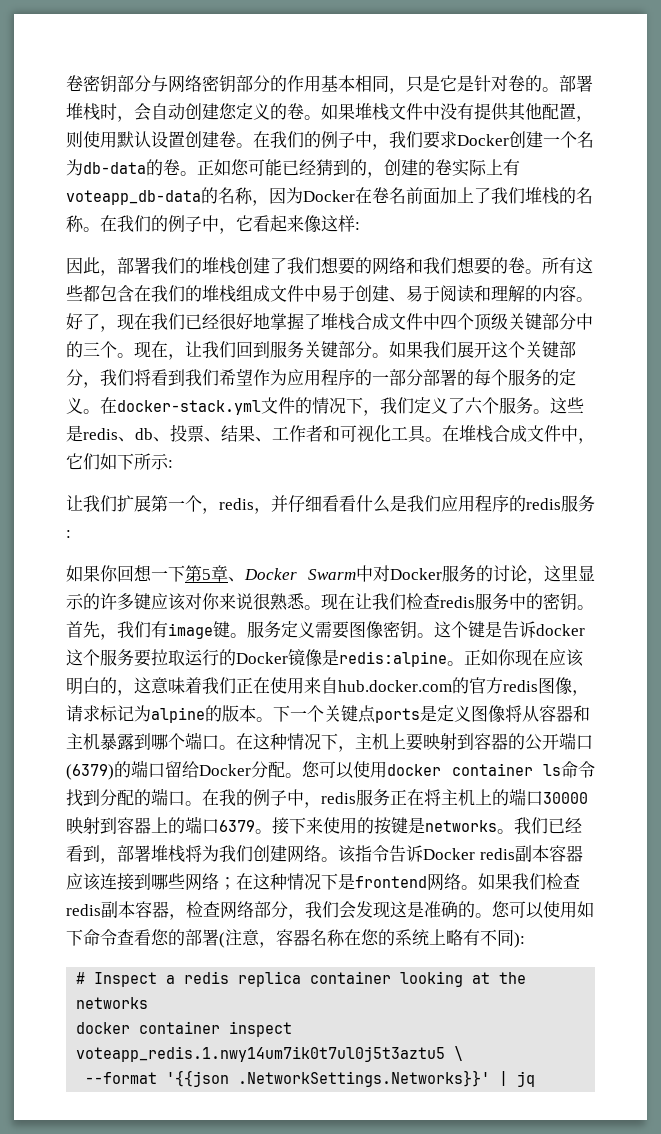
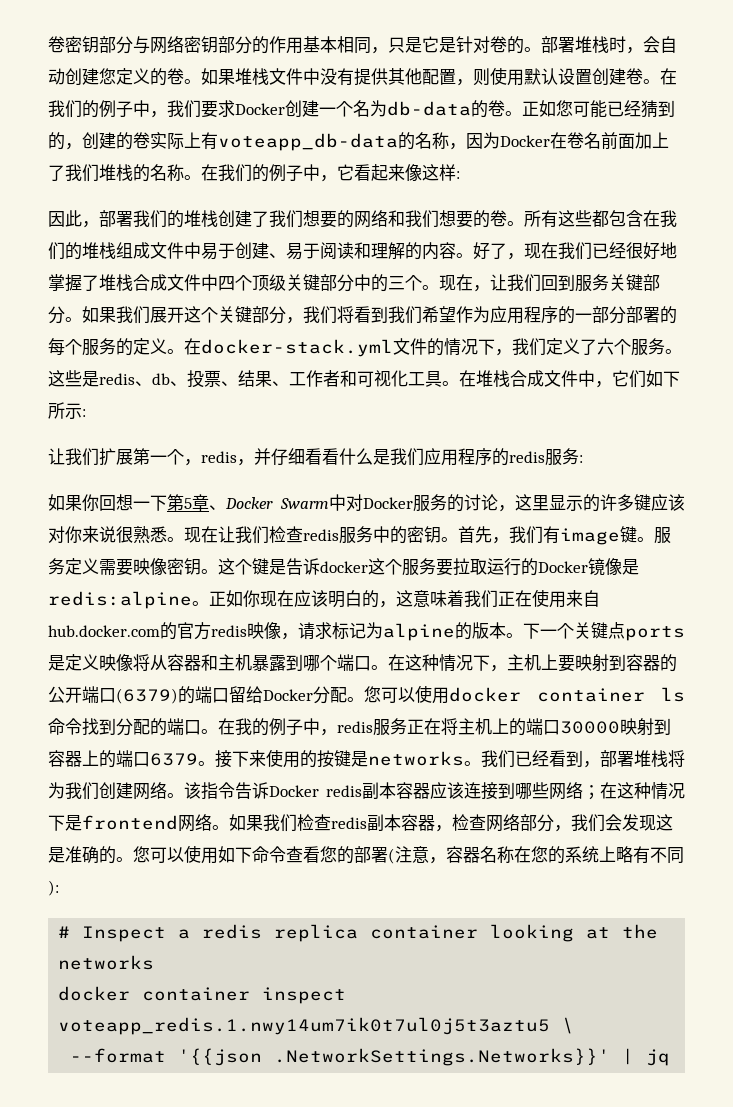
- 服务定义需要图像密钥。
+ 服务定义需要映像密钥。
- 正如你现在应该明白的，这意味着我们正在使用来自hub.docker.com的官方redis图像，请求标记为alpine的版本。
+ 正如你现在应该明白的，这意味着我们正在使用来自hub.docker.com的官方redis映像，请求标记为alpine的版本。
- 下一个关键点ports是定义图像将从容器和主机暴露到哪个端口。
+ 下一个关键点ports是定义映像将从容器和主机暴露到哪个端口。

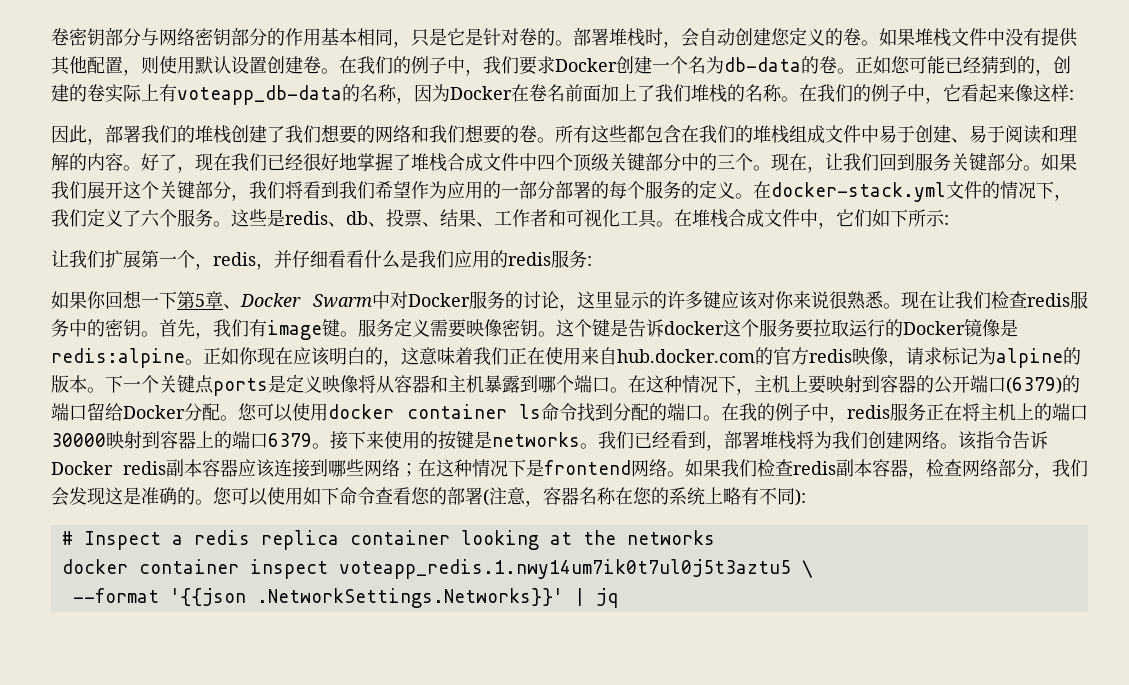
- 如果我们展开这个关键部分，我们将看到我们希望作为应用程序的一部分部署的每个服务的定义。
+ 如果我们展开这个关键部分，我们将看到我们希望作为应用的一部分部署的每个服务的定义。
- 让我们扩展第一个，redis，并仔细看看什么是我们应用程序的redis服务:
+ 让我们扩展第一个，redis，并仔细看看什么是我们应用的redis服务:

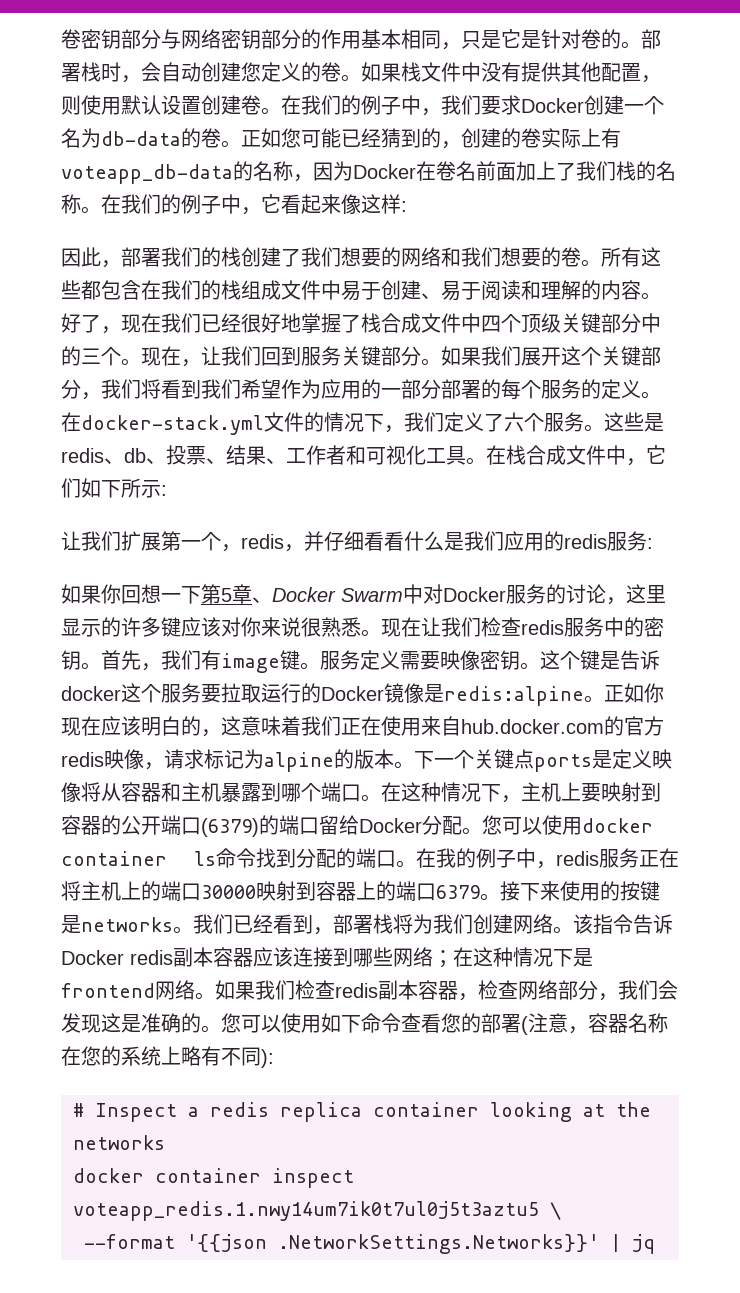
- 部署堆栈时，会自动创建您定义的卷。
+ 部署栈时，会自动创建您定义的卷。
- 如果堆栈文件中没有提供其他配置，则使用默认设置创建卷。
+ 如果栈文件中没有提供其他配置，则使用默认设置创建卷。
- 正如您可能已经猜到的，创建的卷实际上有voteapp_db-data的名称，因为Docker在卷名前面加上了我们堆栈的名称。
+ 正如您可能已经猜到的，创建的卷实际上有voteapp_db-data的名称，因为Docker在卷名前面加上了我们栈的名称。
- 因此，部署我们的堆栈创建了我们想要的网络和我们想要的卷。
+ 因此，部署我们的栈创建了我们想要的网络和我们想要的卷。
- 所有这些都包含在我们的堆栈组成文件中易于创建、易于阅读和理解的内容。
+ 所有这些都包含在我们的栈组成文件中易于创建、易于阅读和理解的内容。
- 好了，现在我们已经很好地掌握了堆栈合成文件中四个顶级关键部分中的三个。
+ 好了，现在我们已经很好地掌握了栈合成文件中四个顶级关键部分中的三个。
- 在堆栈合成文件中，它们如下所示:
+ 在栈合成文件中，它们如下所示:
- 我们已经看到，部署堆栈将为我们创建网络。
+ 我们已经看到，部署栈将为我们创建网络。

